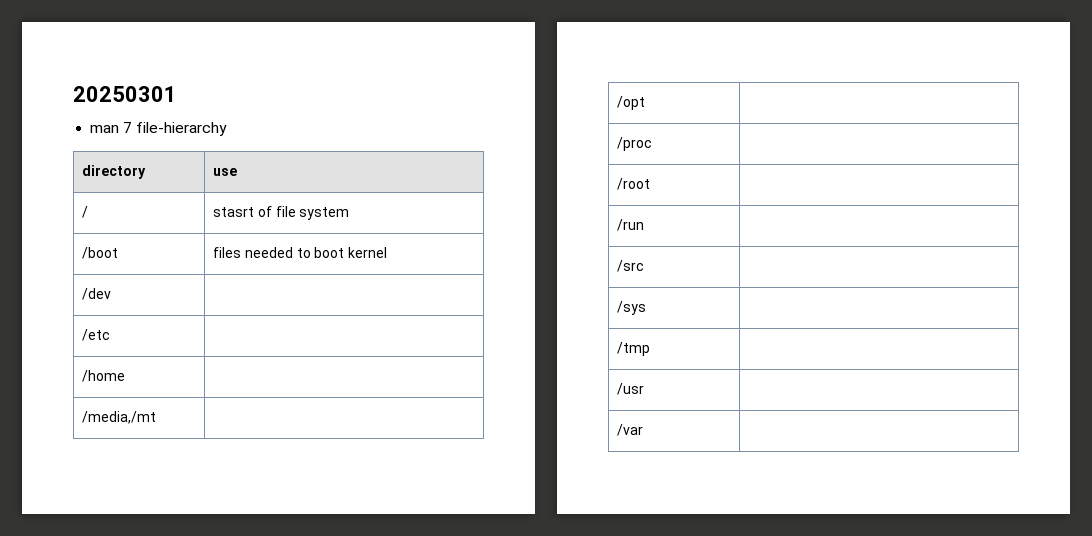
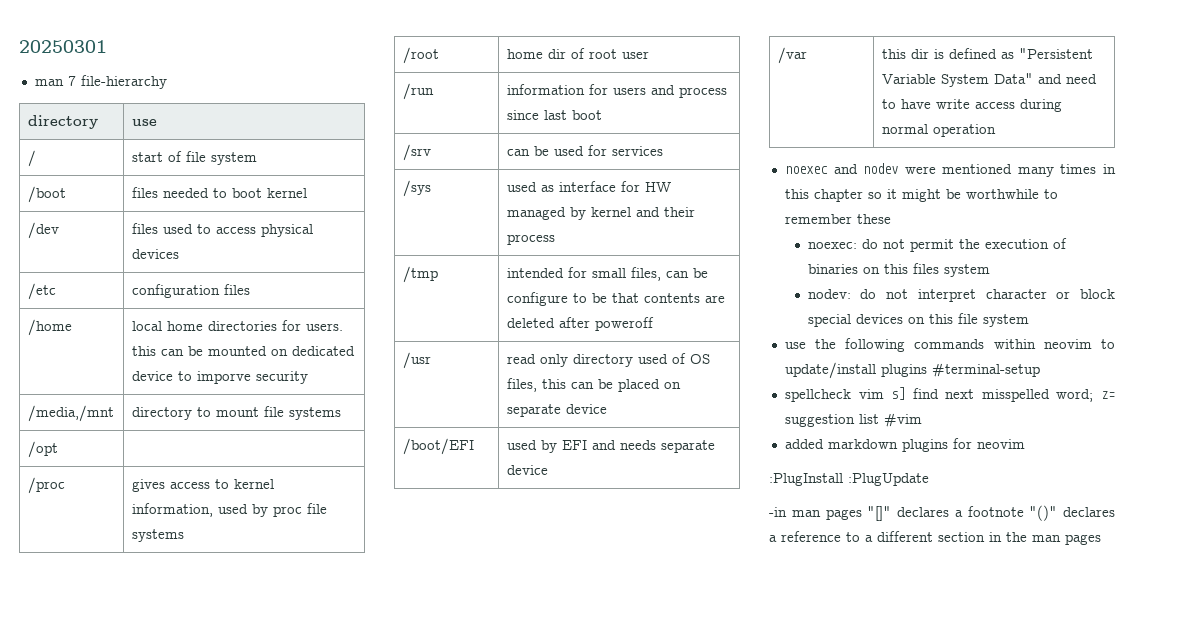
- / | stasrt of file system
+ / | start of file system
- /dev |
+ /dev | files used to access physical devices
- /etc |
+ /etc | configuration files
- /home |
- /media,/mt |
+ /home | local home directories for users. this can be mounted on dedicated device to imporve security
+ /media,/mnt | directory to mount file systems
  /opt |
- /proc |
- /root |
- /run |
- /src |
- /sys |
- /tmp |
- /usr |
- /var |
+ /proc | gives access to kernel information, used by proc file systems
+ /root | home dir of root user
+ /run | information for users and process since last boot
+ /srv | can be used for services
+ /sys | used as interface for HW managed by kernel and their process
+ /tmp | intended for small files, can be configure to be that contents are deleted after poweroff
+ /usr | read only directory used of OS files, this can be placed on separate device
+ /boot/EFI | used by EFI and needs separate device
+ /var | this dir is defined as "Persistent Variable System Data" and need to have write access during normal operation
+ noexec and nodev were mentioned many times in this chapter so it might be worthwhile to remember these
+ noexec: do not permit the execution of binaries on this files system
+ nodev: do not interpret character or block special devices on this file system
+ use the following commands within neovim to update/install plugins #terminal-setup
+ spellcheck vim s] find next misspelled word; z= suggestion list #vim
+ added markdown plugins for neovim
+ :PlugInstall :PlugUpdate
+ -in man pages "[]" declares a footnote "()" declares a reference to a different section in the man pages

